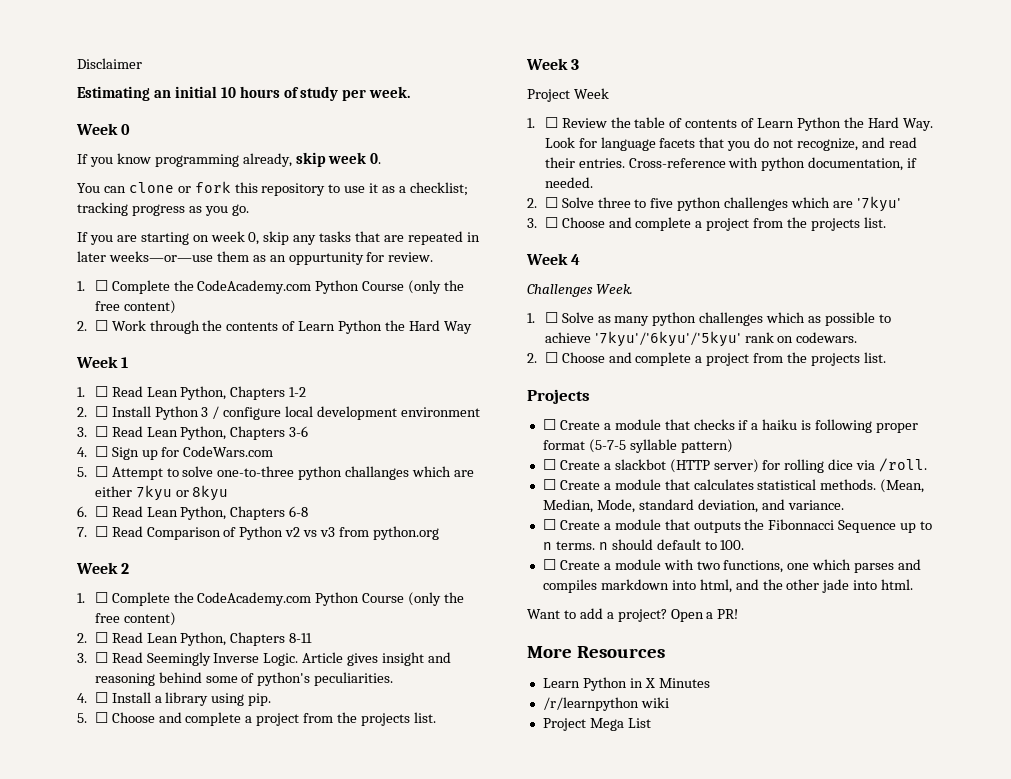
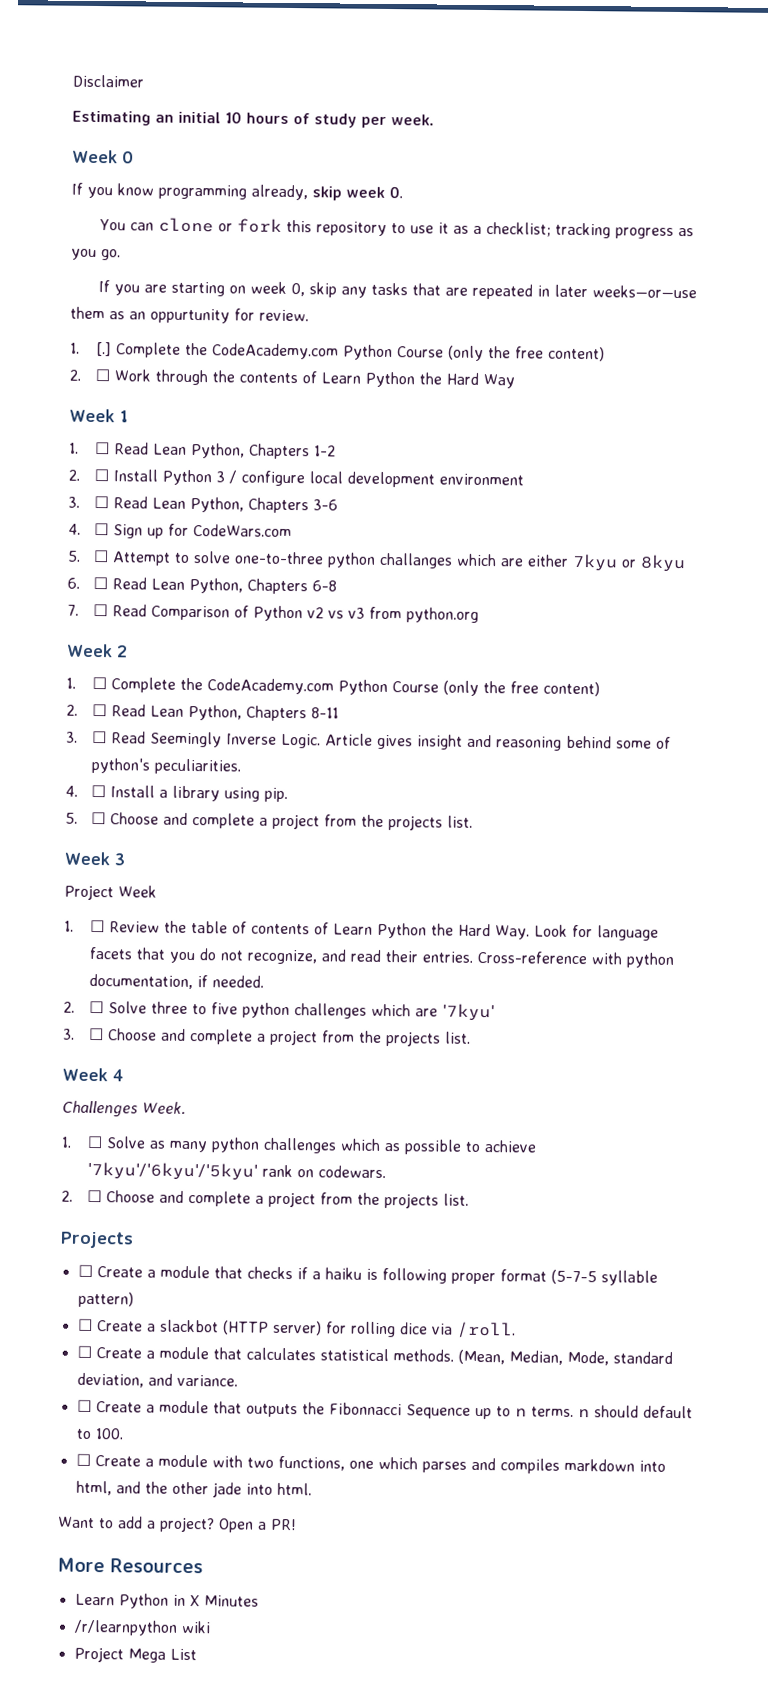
  If you are starting on week 0, skip any tasks that are repeated in later weeks—or—use them as an oppurtunity for review.
- 1. ☐ Complete the CodeAcademy.com Python Course (only the free content)
+ 1. [.] Complete the CodeAcademy.com Python Course (only the free content)

